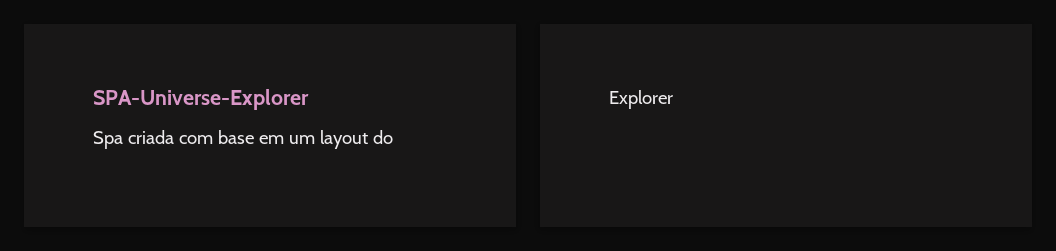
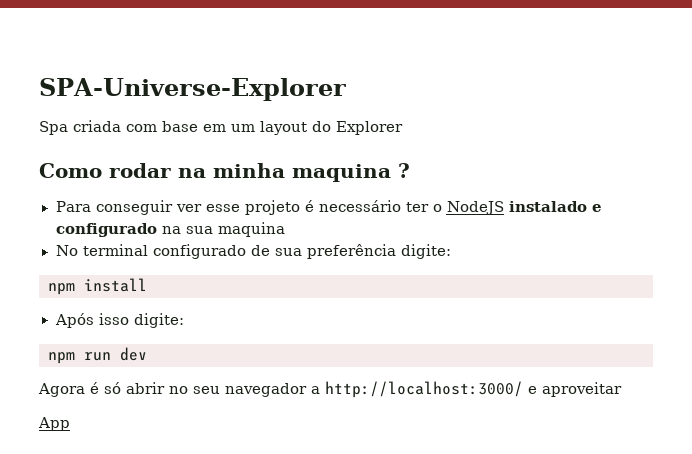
+ Como rodar na minha maquina ?
+ Para conseguir ver esse projeto é necessário ter o NodeJS instalado e configurado na sua maquina
+ No terminal configurado de sua preferência digite:
+ npm install
+ Após isso digite:
+ npm run dev
+ Agora é só abrir no seu navegador a http://localhost:3000/ e aproveitar
+ App

